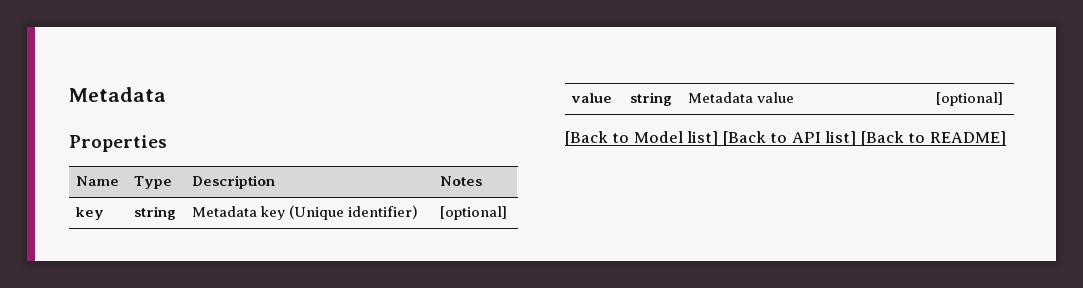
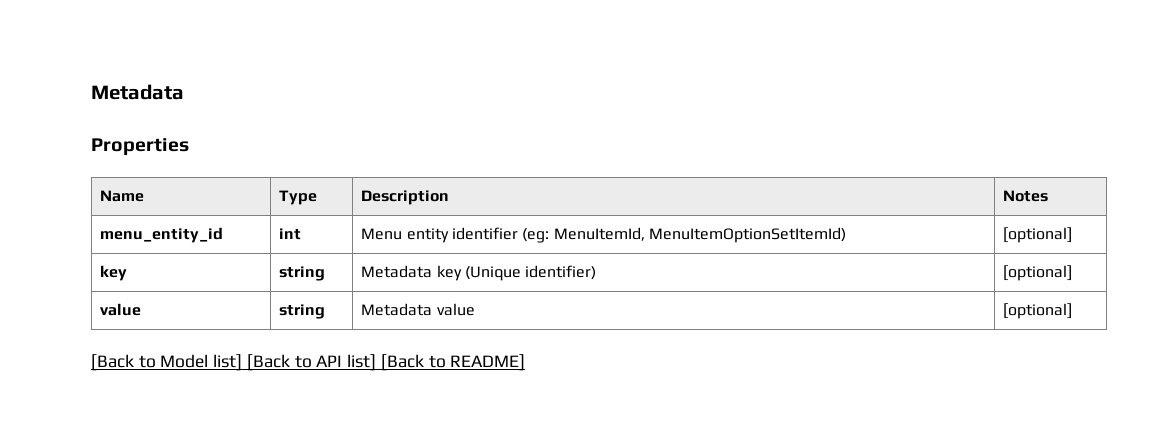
+ menu_entity_id | int | Menu entity identifier (eg: MenuItemId, MenuItemOptionSetItemId) | [optional]

